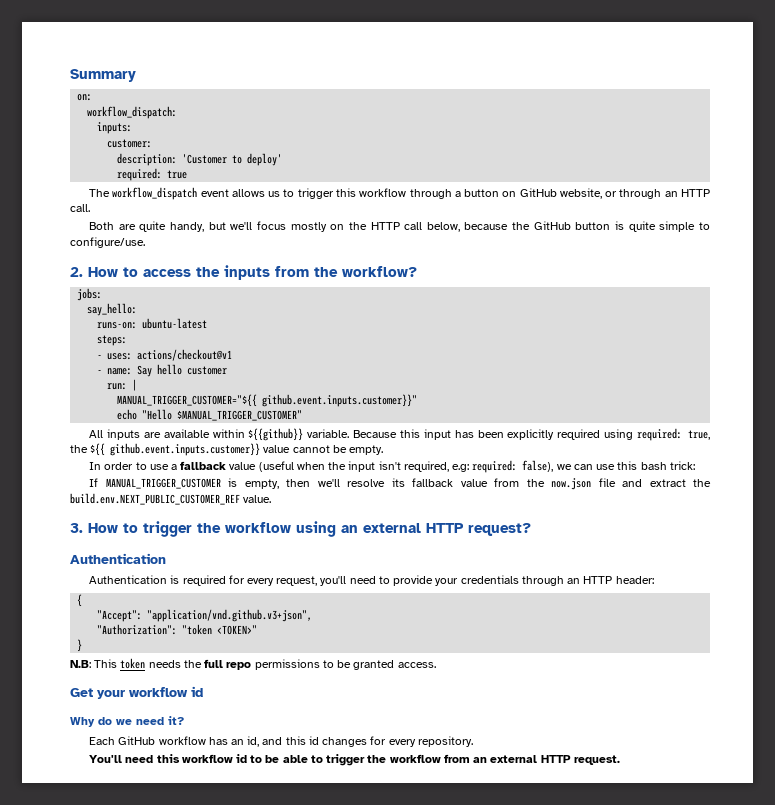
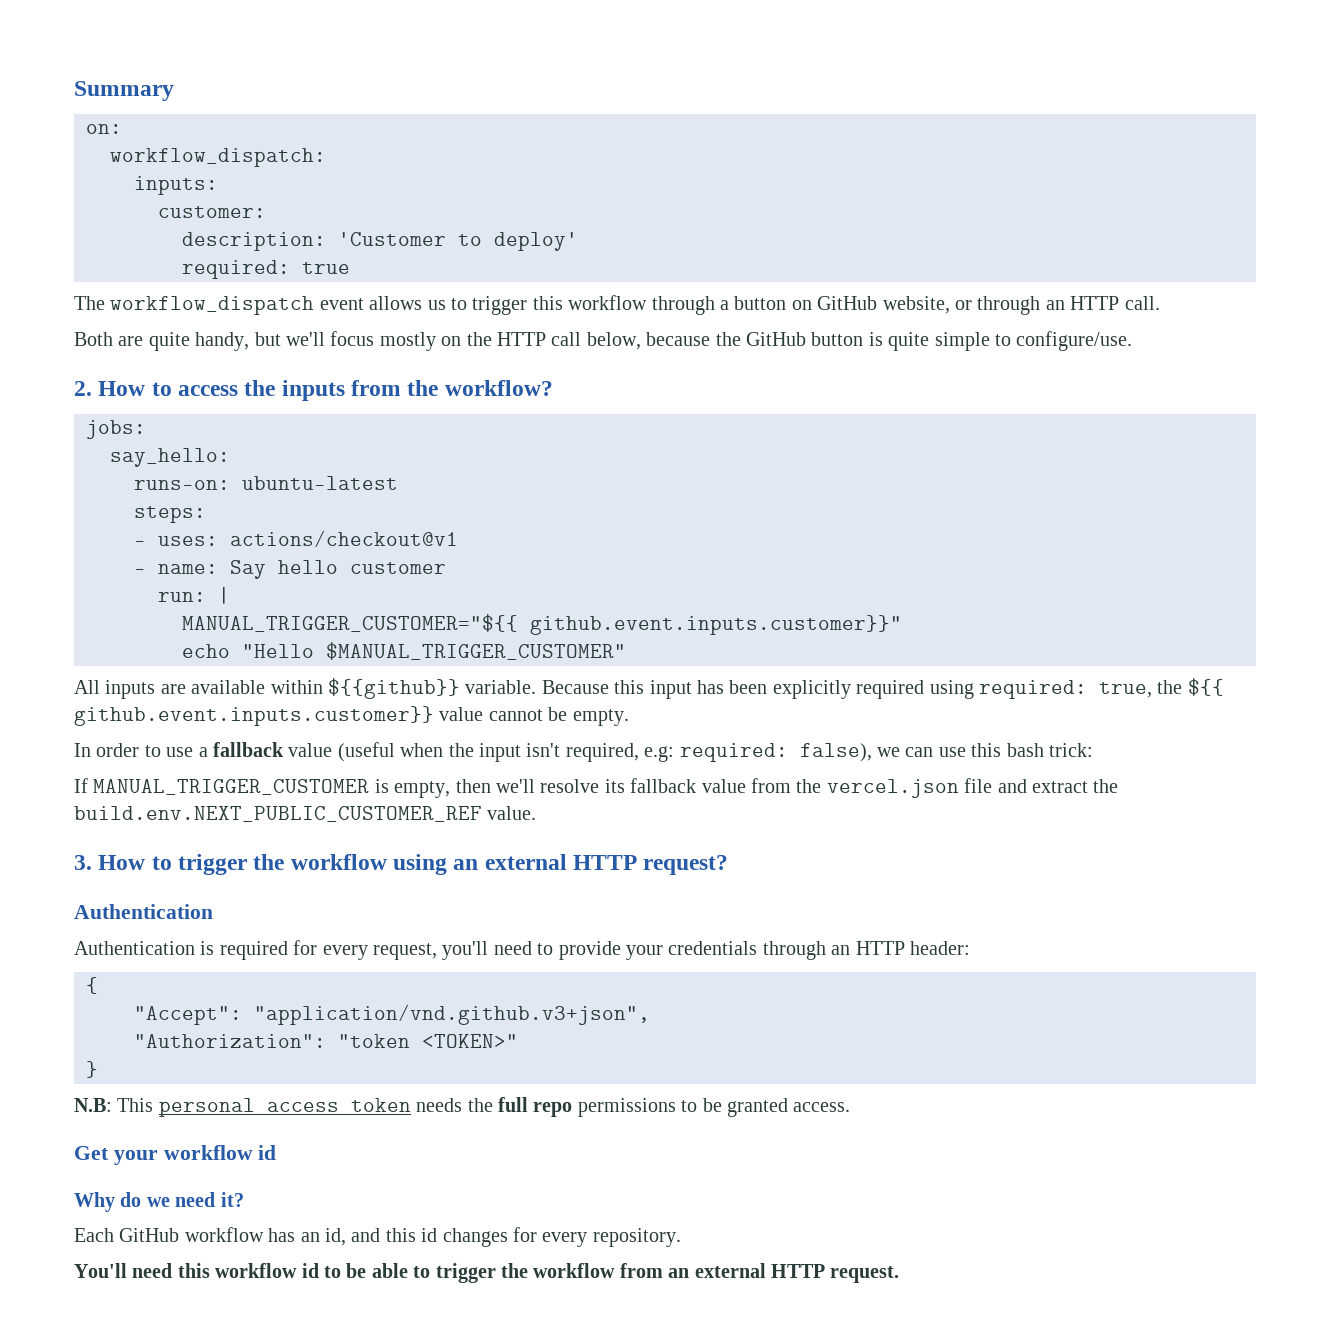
- If MANUAL_TRIGGER_CUSTOMER is empty, then we'll resolve its fallback value from the now.json file and extract the build.env.NEXT_PUBLIC_CUSTOMER_REF value.
+ If MANUAL_TRIGGER_CUSTOMER is empty, then we'll resolve its fallback value from the vercel.json file and extract the build.env.NEXT_PUBLIC_CUSTOMER_REF value.
- N.B: This token needs the full repo permissions to be granted access.
+ N.B: This personal access token needs the full repo permissions to be granted access.

